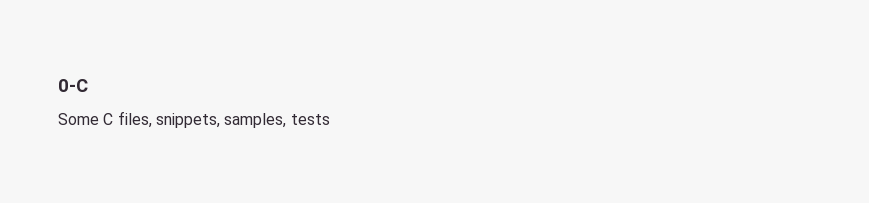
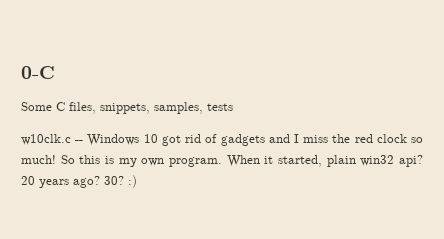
+ w10clk.c -- Windows 10 got rid of gadgets and I miss the red clock so much! So this is my own program. When it started, plain win32 api? 20 years ago? 30? :)

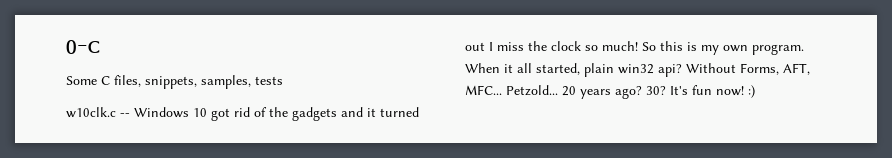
- w10clk.c -- Windows 10 got rid of gadgets and I miss the red clock so much!
+ w10clk.c -- Windows 10 got rid of the gadgets and it turned out I miss the clock so much!
- When it started, plain win32 api?
+ When it all started, plain win32 api?
+ Without Forms, AFT, MFC... Petzold...
- 30? :)
+ 30? It's fun now! :)

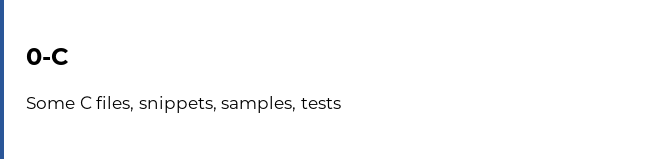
- w10clk.c -- Windows 10 got rid of the gadgets and it turned out I miss the clock so much! So this is my own program. When it all started, plain win32 api? Without Forms, AFT, MFC... Petzold... 20 years ago? 30? It's fun now! :)

